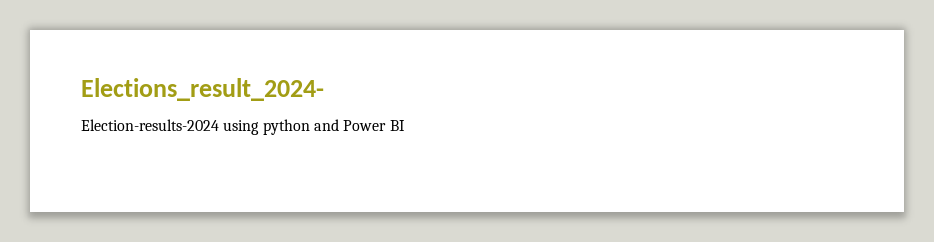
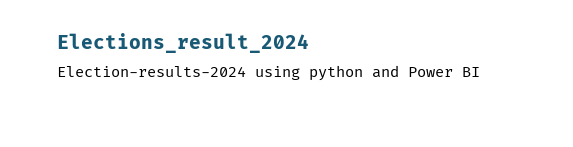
- Elections_result_2024-
+ Elections_result_2024

